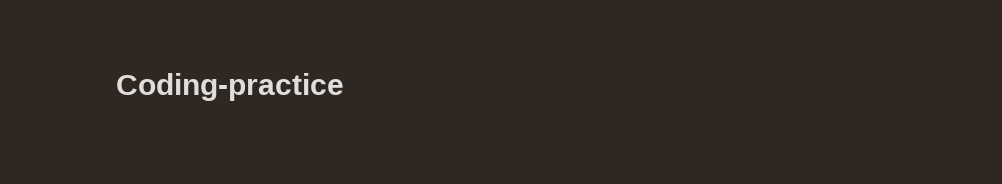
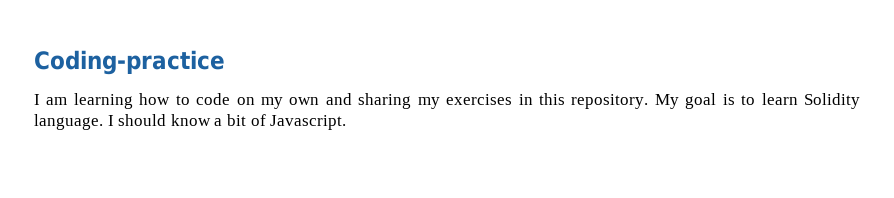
+ I am learning how to code on my own and sharing my exercises in this repository. My goal is to learn Solidity language. I should know a bit of Javascript.

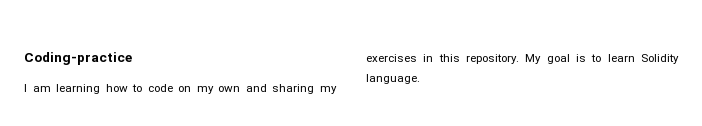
- I should know a bit of Javascript.

